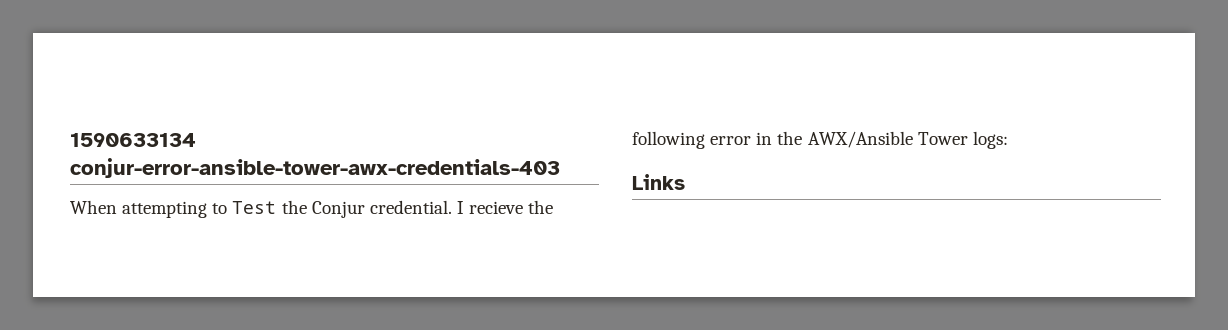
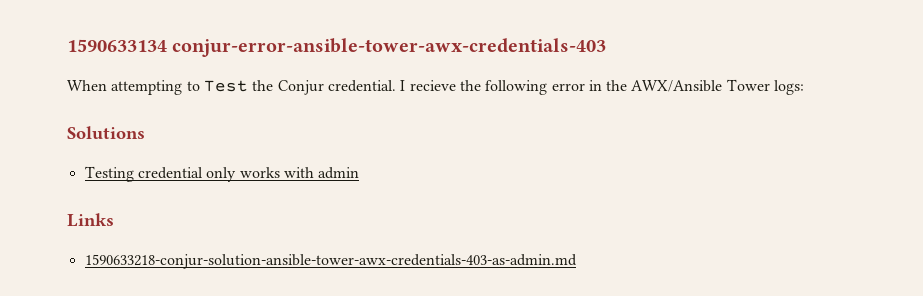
+ Solutions
+ Testing credential only works with admin
+ 1590633218-conjur-solution-ansible-tower-awx-credentials-403-as-admin.md

